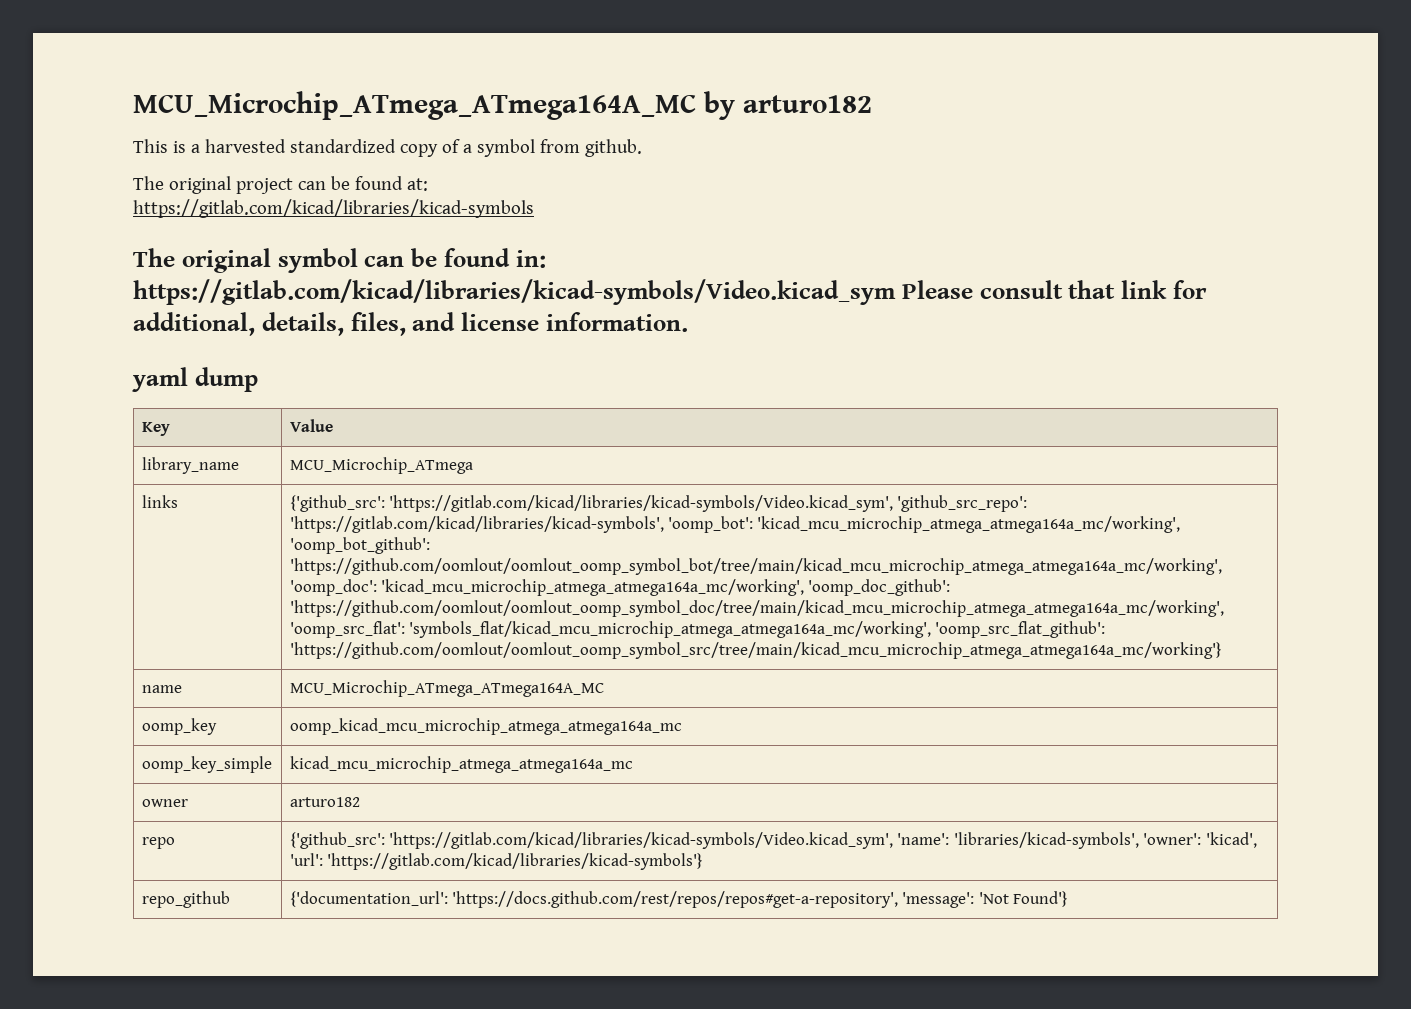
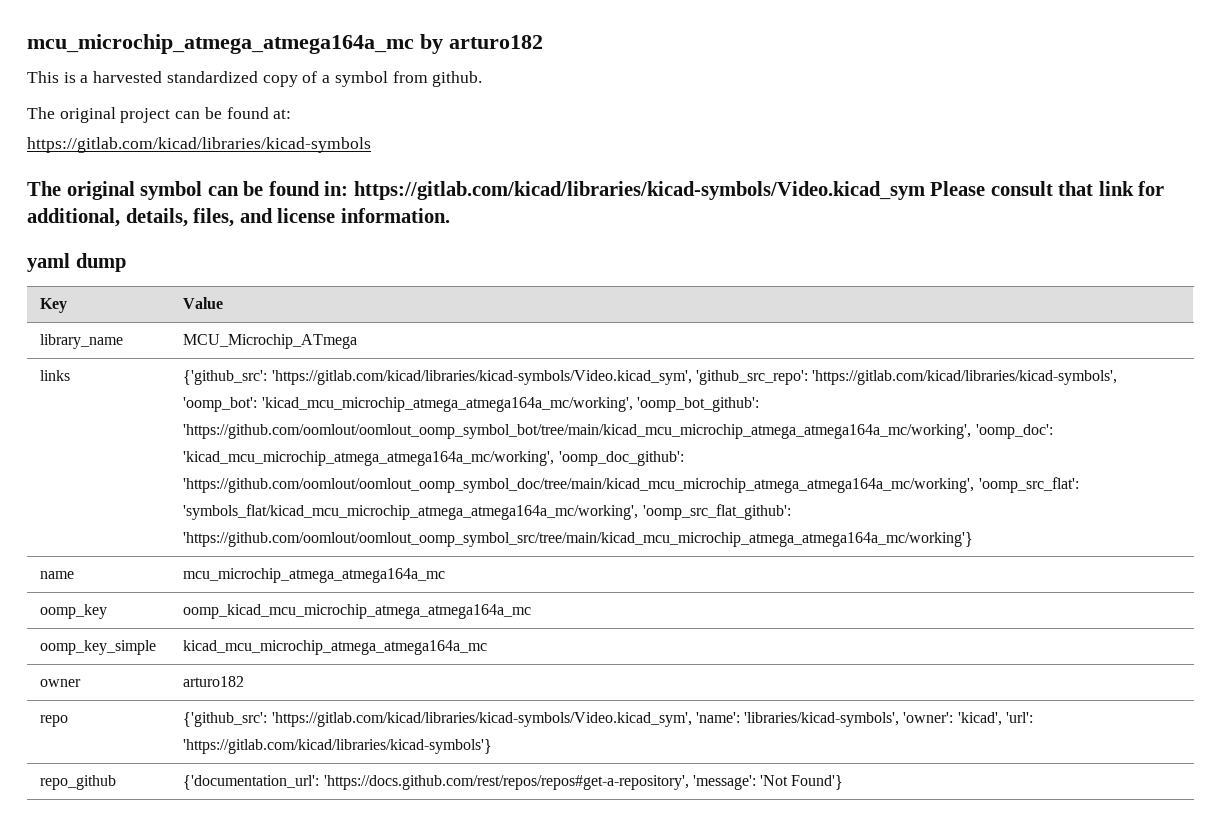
- MCU_Microchip_ATmega_ATmega164A_MC by arturo182
+ mcu_microchip_atmega_atmega164a_mc by arturo182
- name | MCU_Microchip_ATmega_ATmega164A_MC
+ name | mcu_microchip_atmega_atmega164a_mc

